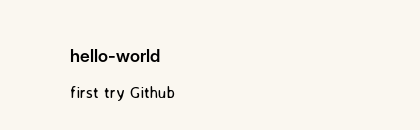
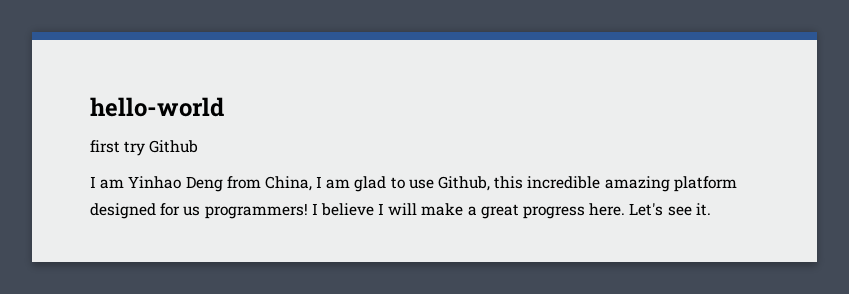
+ I am Yinhao Deng from China, I am glad to use Github, this incredible amazing platform designed for us programmers! I believe I will make a great progress here. Let's see it.

